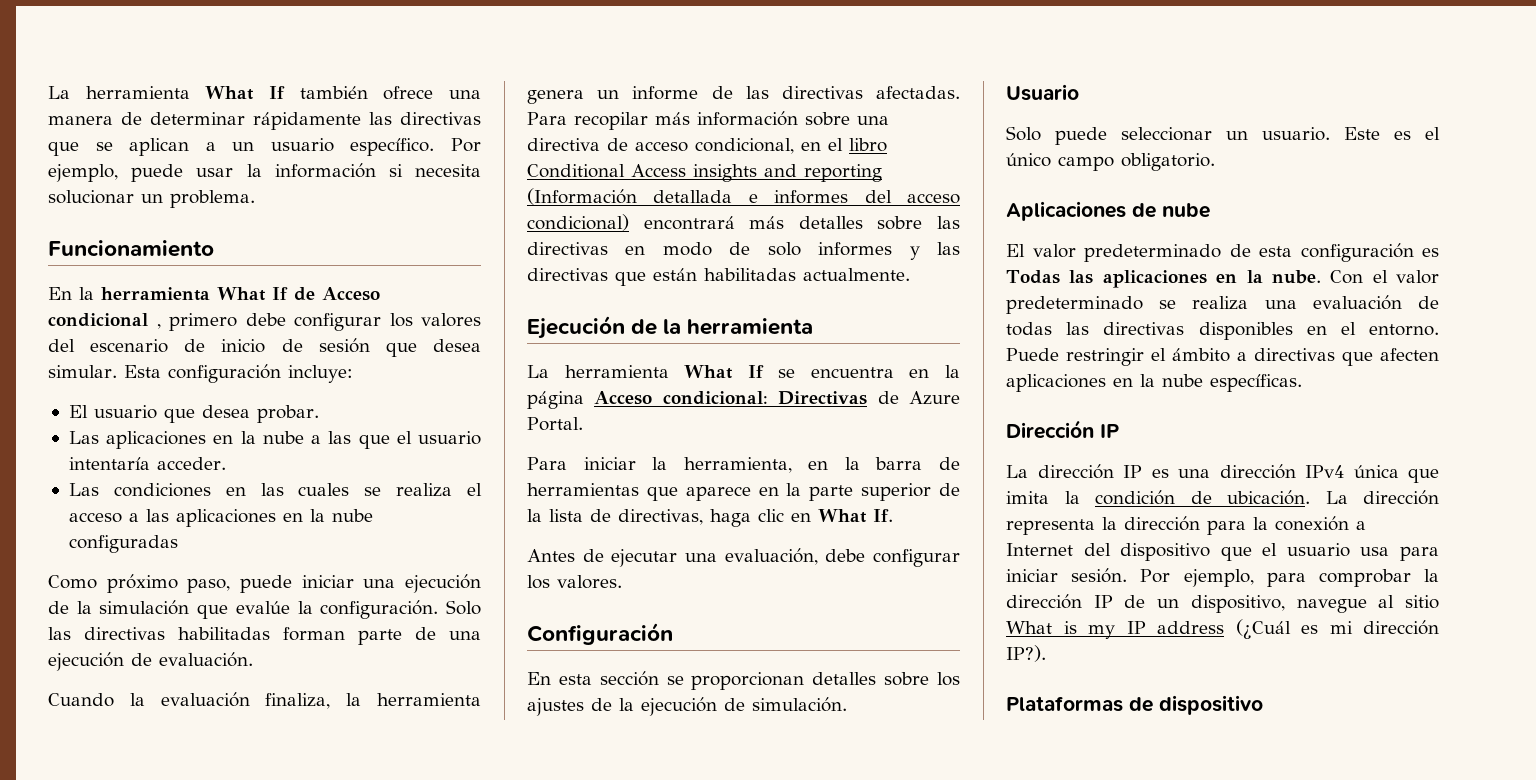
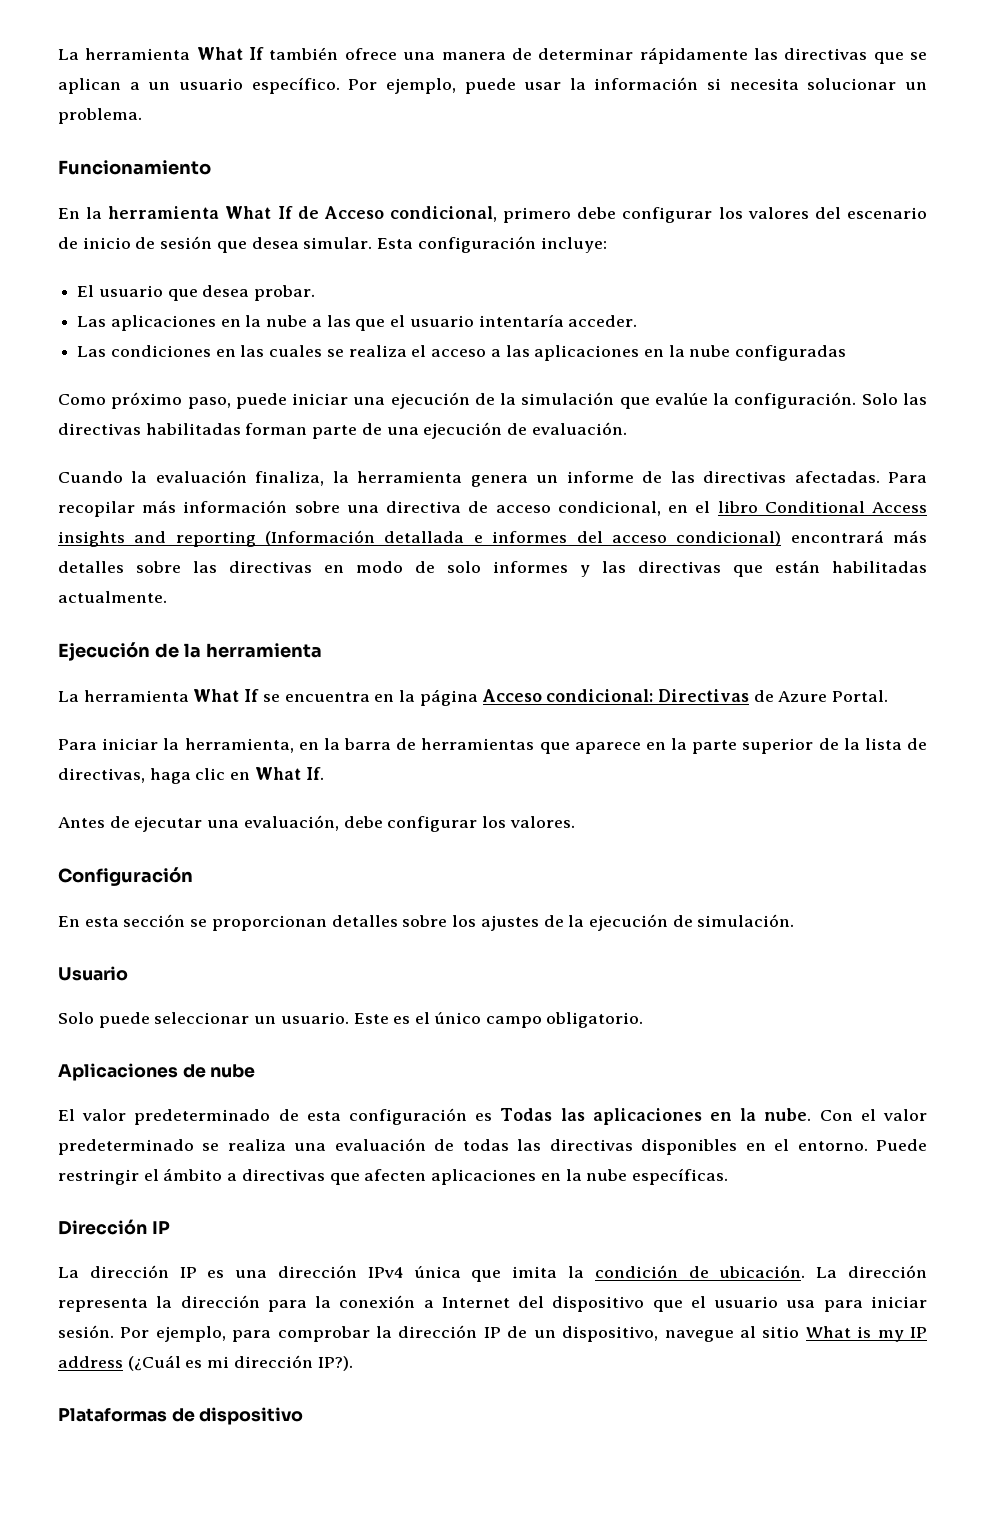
- En la herramienta What If de Acceso condicional , primero debe configurar los valores del escenario de inicio de sesión que desea simular.
+ En la herramienta What If de Acceso condicional, primero debe configurar los valores del escenario de inicio de sesión que desea simular.

